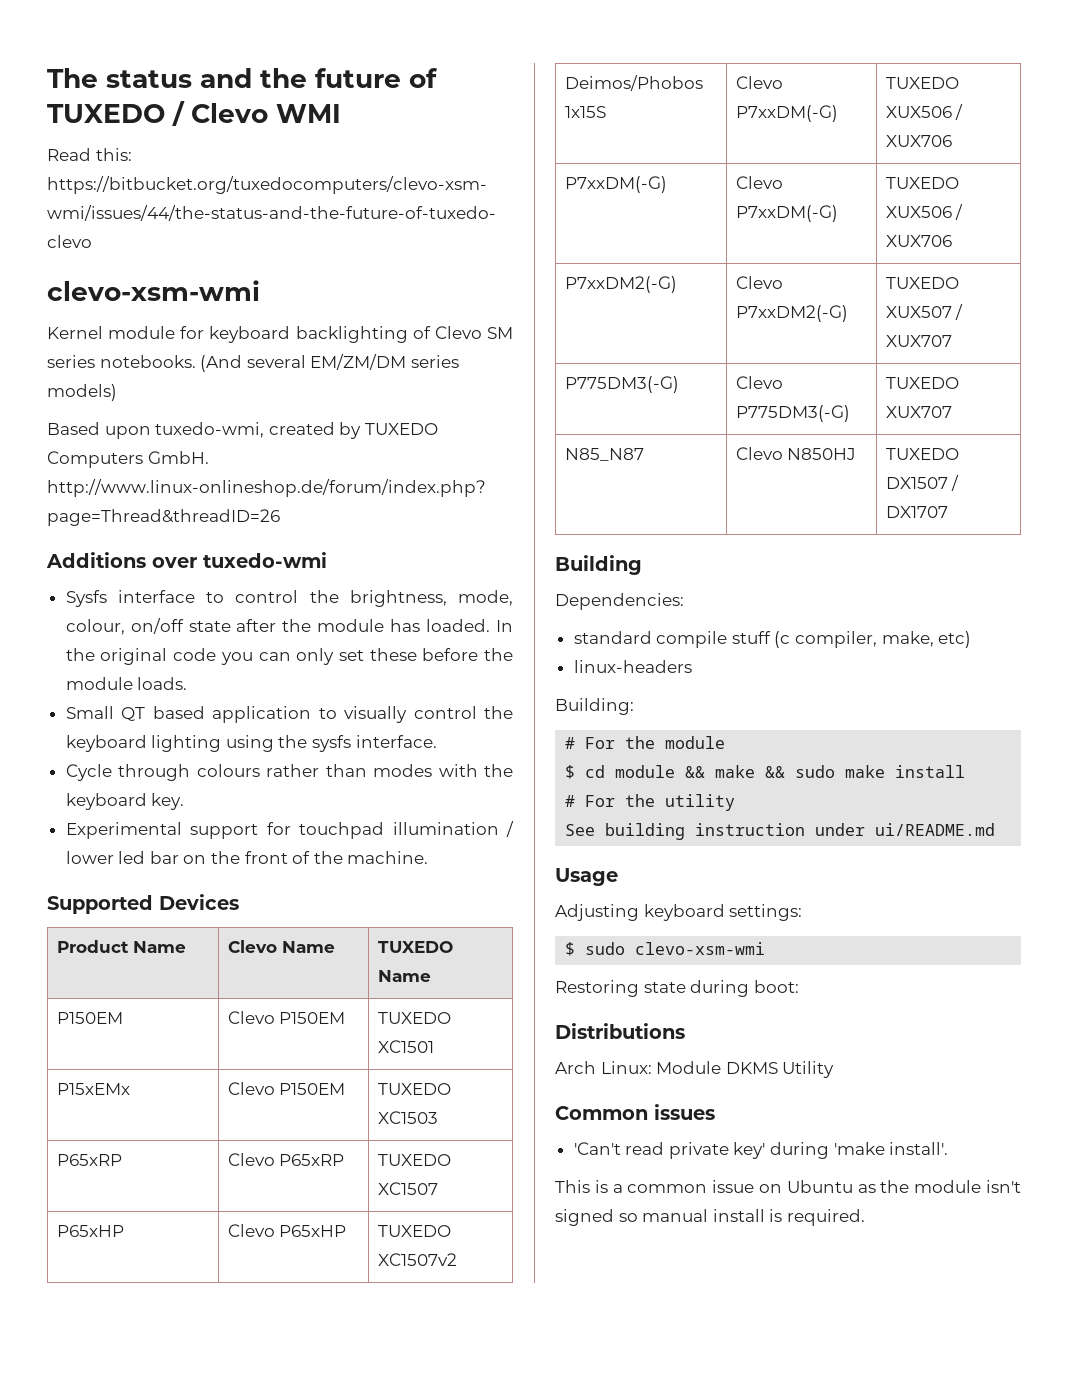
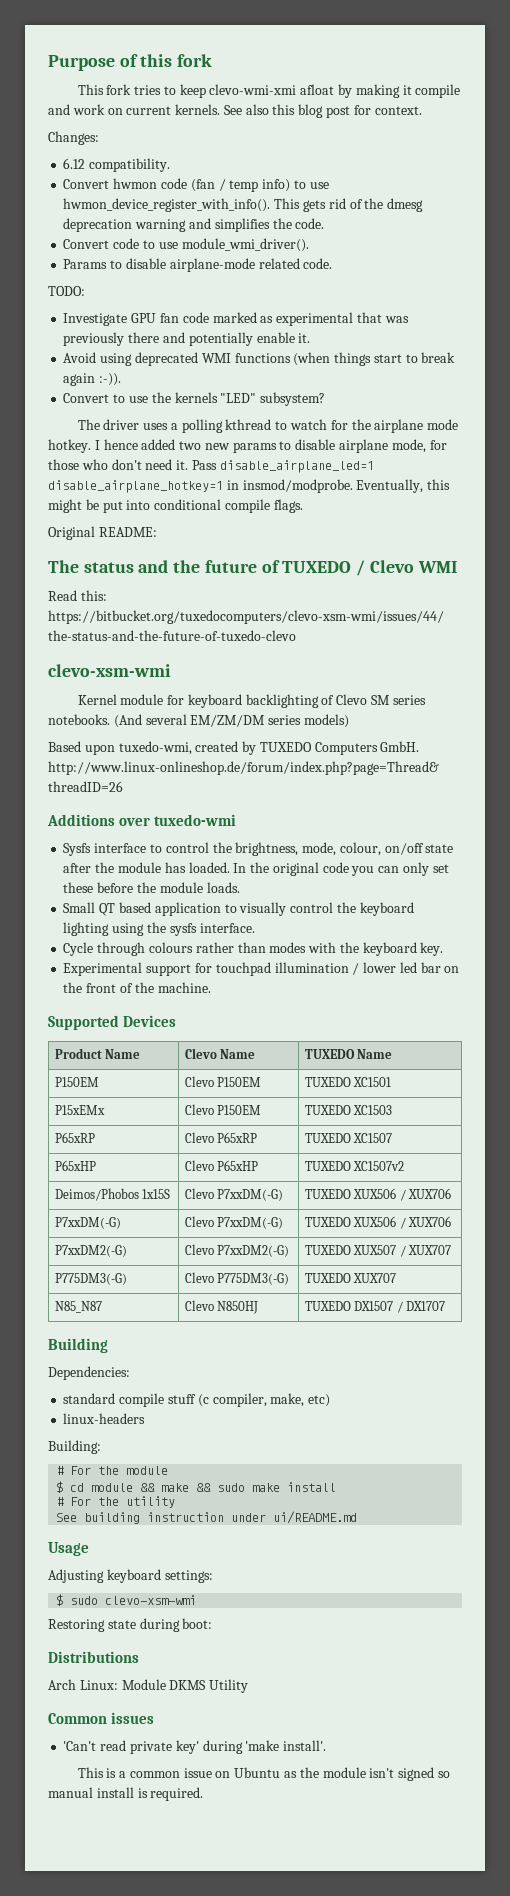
+ Purpose of this fork
+ This fork tries to keep clevo-wmi-xmi afloat by making it compile and work on current kernels. See also this blog post for context.
+ Changes:
+ 6.12 compatibility.
+ Convert hwmon code (fan / temp info) to use hwmon_device_register_with_info(). This gets rid of the dmesg deprecation warning and simplifies the code.
+ Convert code to use module_wmi_driver().
+ Params to disable airplane-mode related code.
+ TODO:
+ Investigate GPU fan code marked as experimental that was previously there and potentially enable it.
+ Avoid using deprecated WMI functions (when things start to break again :-)).
+ Convert to use the kernels "LED" subsystem?
+ The driver uses a polling kthread to watch for the airplane mode hotkey. I hence added two new params to disable airplane mode, for those who don't need it. Pass disable_airplane_led=1 disable_airplane_hotkey=1 in insmod/modprobe. Eventually, this might be put into conditional compile flags.
+ Original README:

